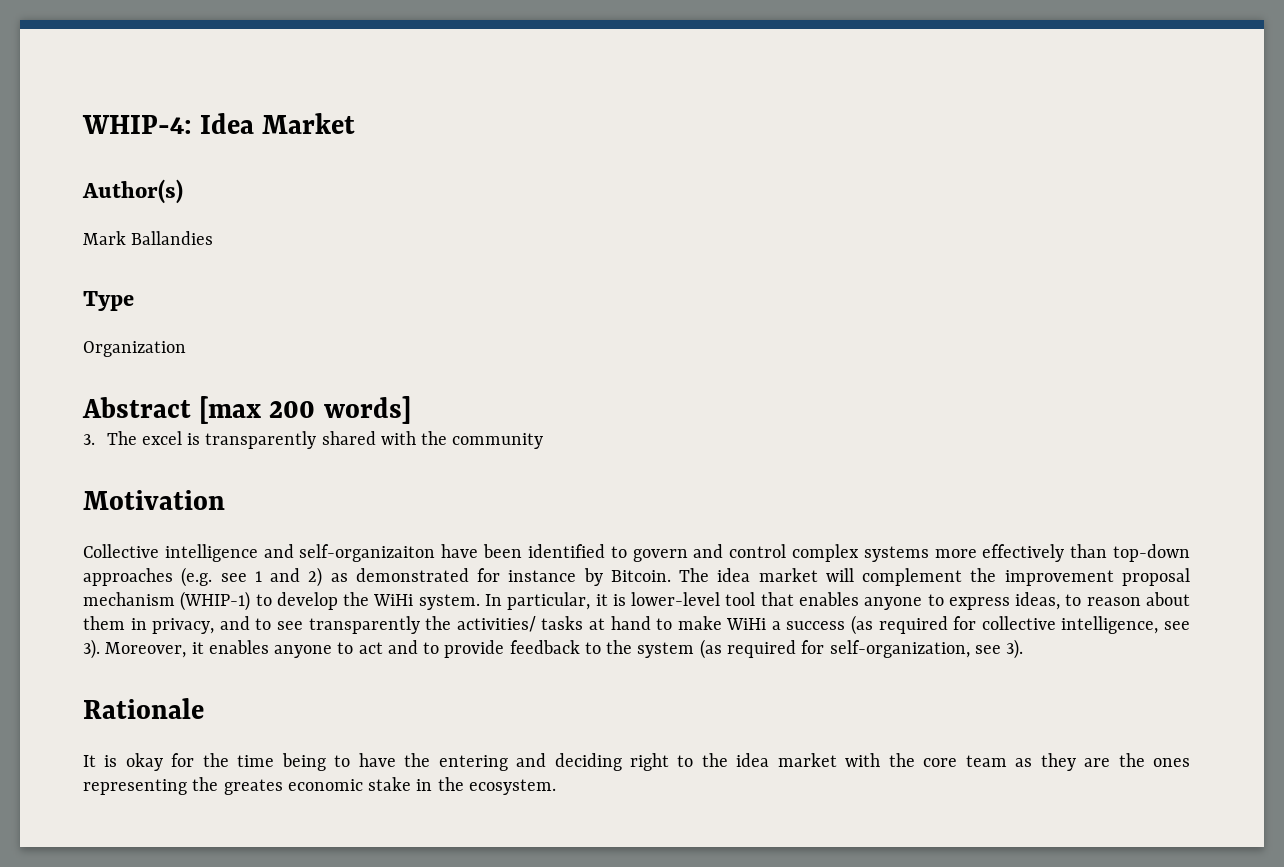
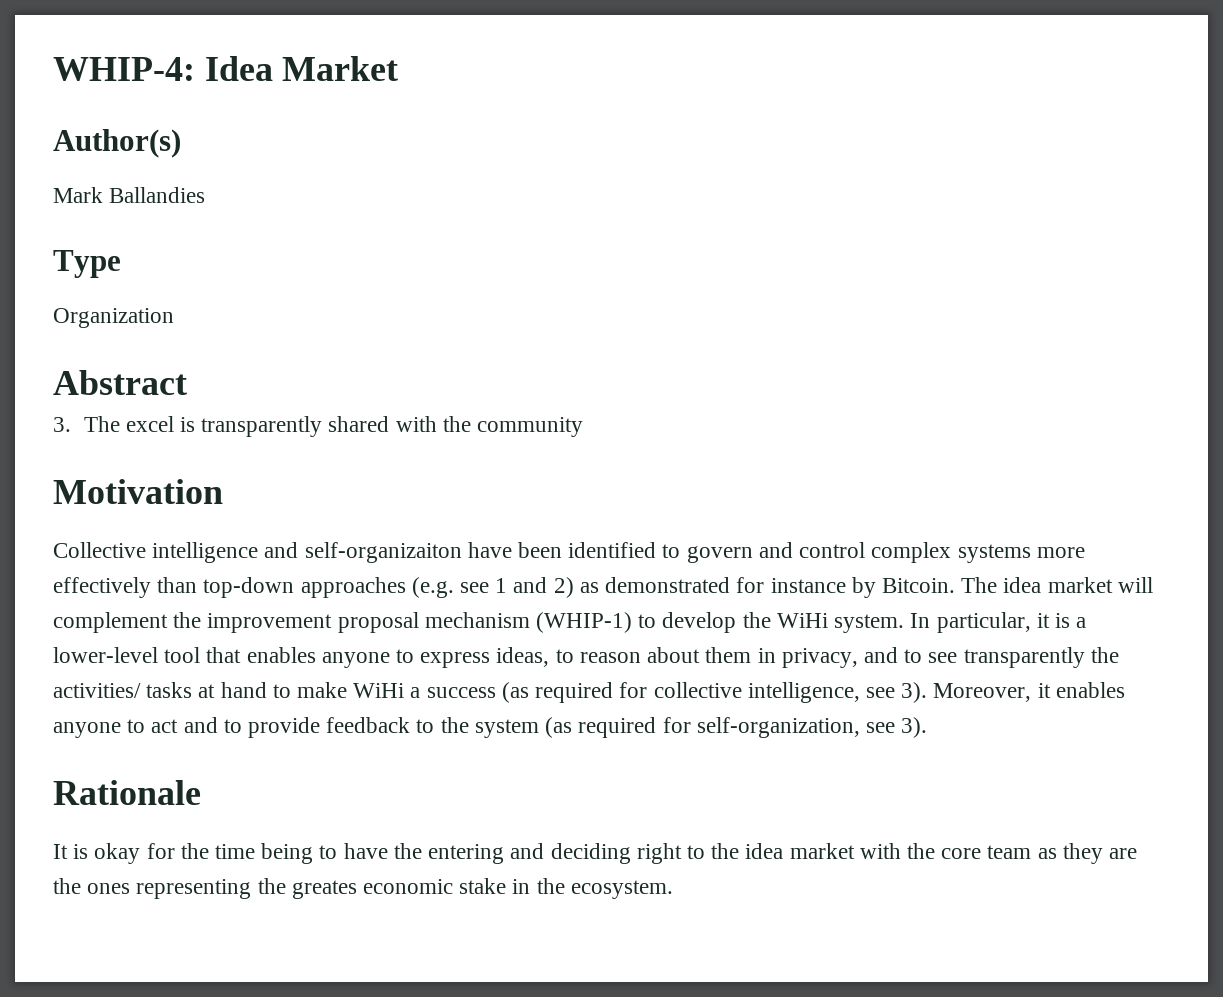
- Abstract [max 200 words]
+ Abstract
- In particular, it is lower-level tool that enables anyone to express ideas, to reason about them in privacy, and to see transparently the activities/ tasks at hand to make WiHi a success (as required for collective intelligence, see 3).
+ In particular, it is a lower-level tool that enables anyone to express ideas, to reason about them in privacy, and to see transparently the activities/ tasks at hand to make WiHi a success (as required for collective intelligence, see 3).

